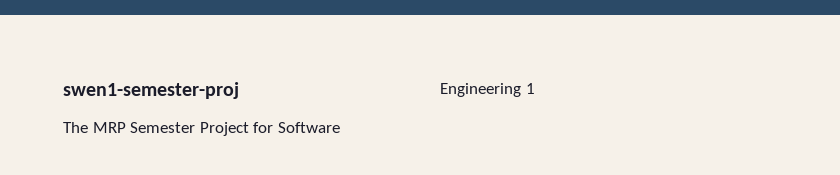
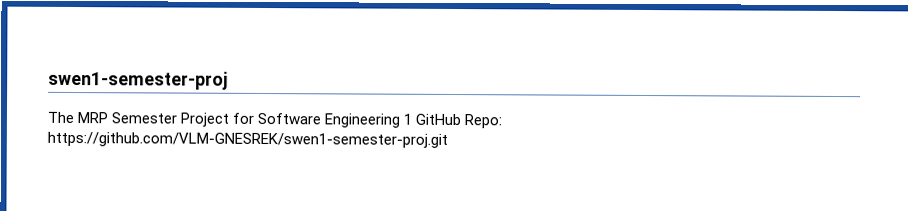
- The MRP Semester Project for Software Engineering 1
+ The MRP Semester Project for Software Engineering 1 GitHub Repo: https://github.com/VLM-GNESREK/swen1-semester-proj.git

